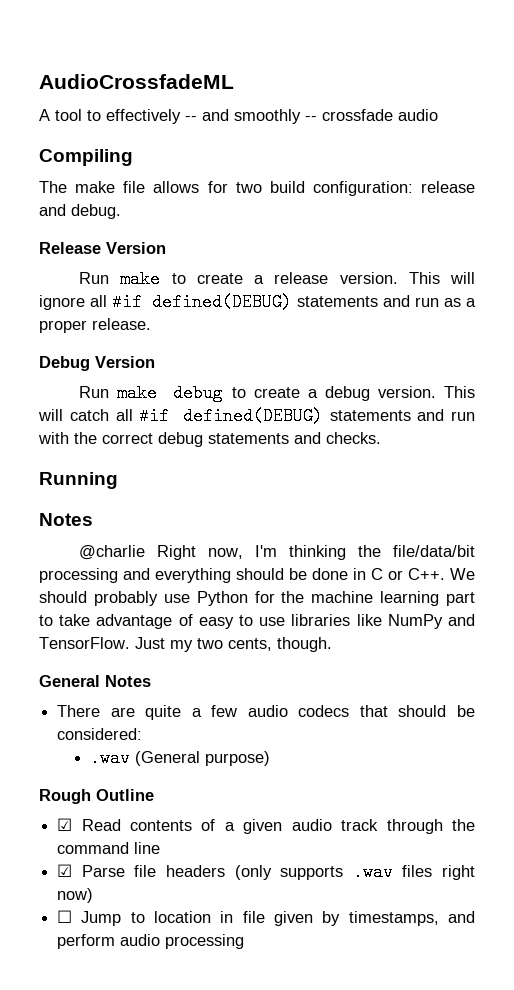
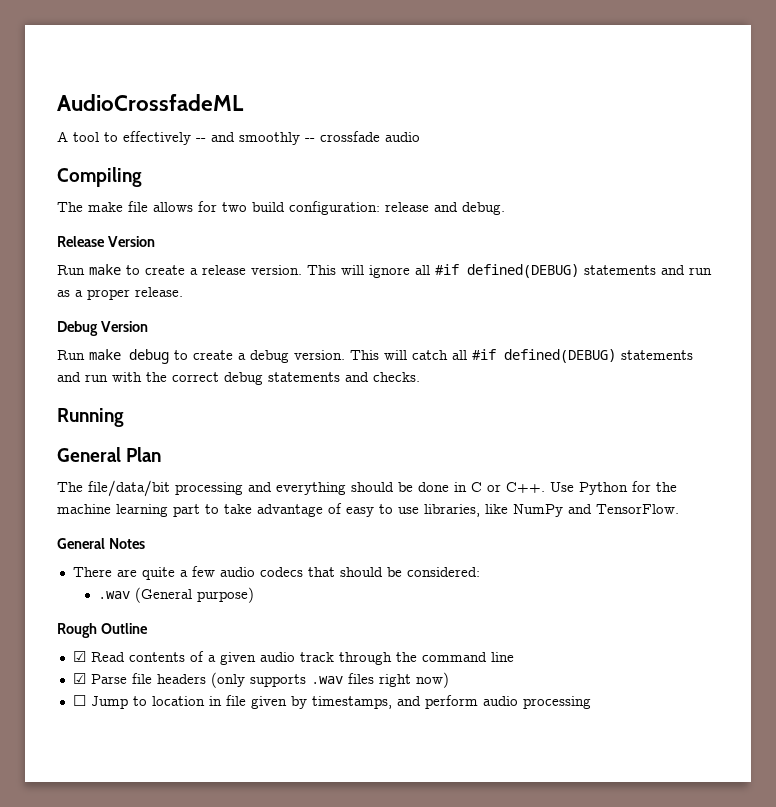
  Running
- Notes
- @charlie Right now, I'm thinking the file/data/bit processing and everything should be done in C or C++. We should probably use Python for the machine learning part to take advantage of easy to use libraries like NumPy and TensorFlow. Just my two cents, though.
+ General Plan
+ The file/data/bit processing and everything should be done in C or C++. Use Python for the machine learning part to take advantage of easy to use libraries, like NumPy and TensorFlow.

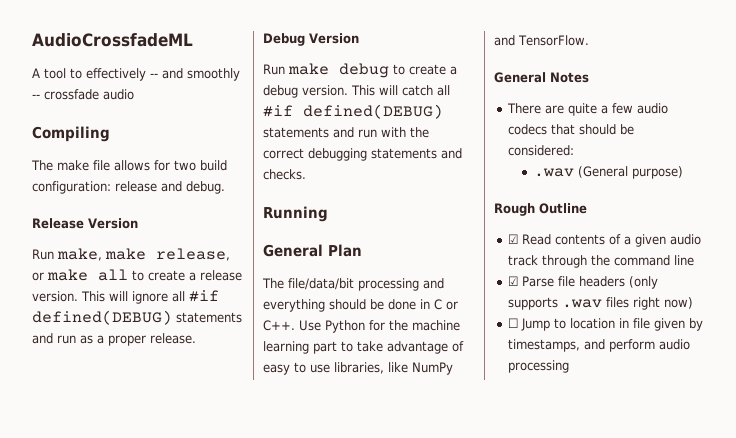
- Run make to create a release version.
+ Run make, make release, or make all to create a release version.
- This will catch all #if defined(DEBUG) statements and run with the correct debug statements and checks.
+ This will catch all #if defined(DEBUG) statements and run with the correct debugging statements and checks.

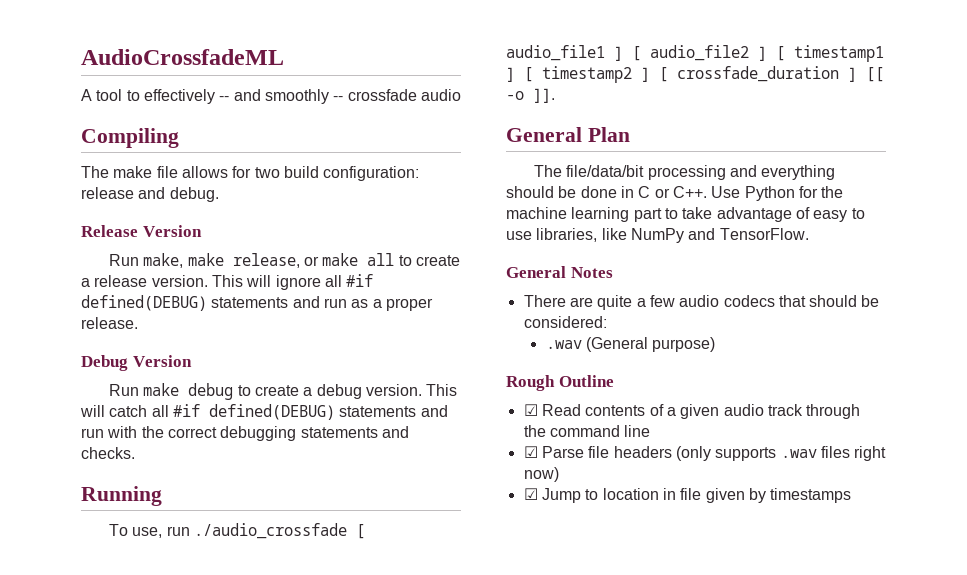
+ To use, run ./audio_crossfade [ audio_file1 ] [ audio_file2 ] [ timestamp1 ] [ timestamp2 ] [ crossfade_duration ] [[ -o ]].
- ☐ Jump to location in file given by timestamps, and perform audio processing
+ ☑ Jump to location in file given by timestamps

